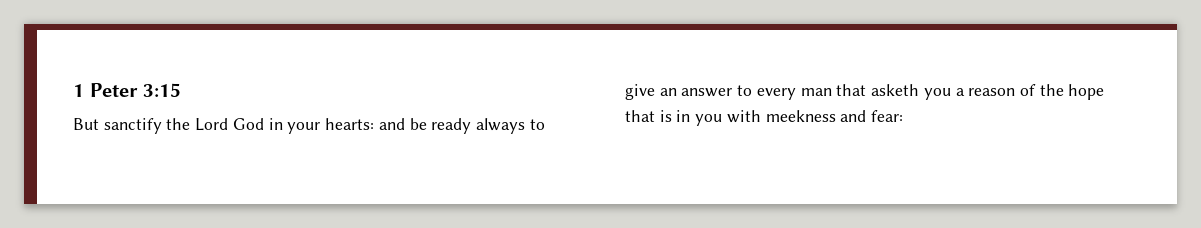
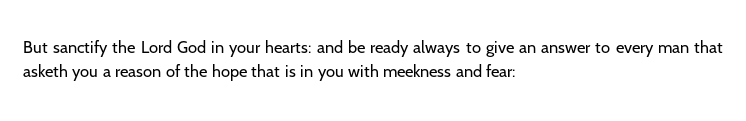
- 1 Peter 3:15

